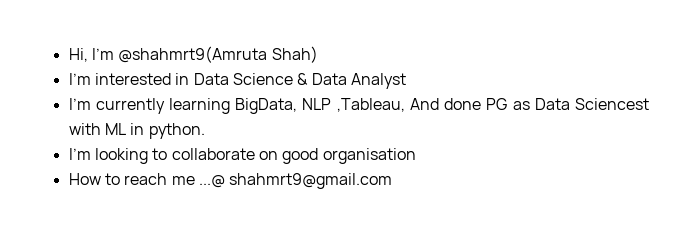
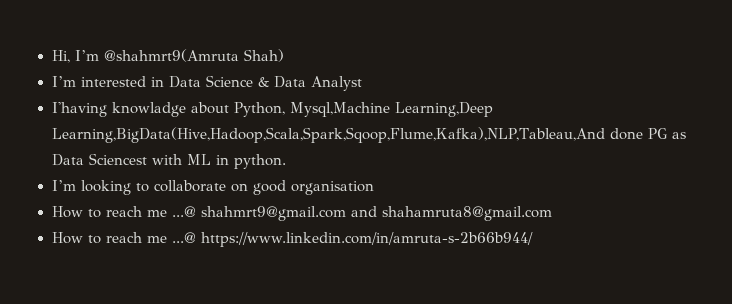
- I’m currently learning BigData, NLP ,Tableau, And done PG as Data Sciencest with ML in python.
+ I'having knowladge about Python, Mysql,Machine Learning,Deep Learning,BigData(Hive,Hadoop,Scala,Spark,Sqoop,Flume,Kafka),NLP,Tableau,And done PG as Data Sciencest with ML in python.
- How to reach me ...@ shahmrt9@gmail.com
+ How to reach me ...@ shahmrt9@gmail.com and shahamruta8@gmail.com
+ How to reach me ...@ https://www.linkedin.com/in/amruta-s-2b66b944/

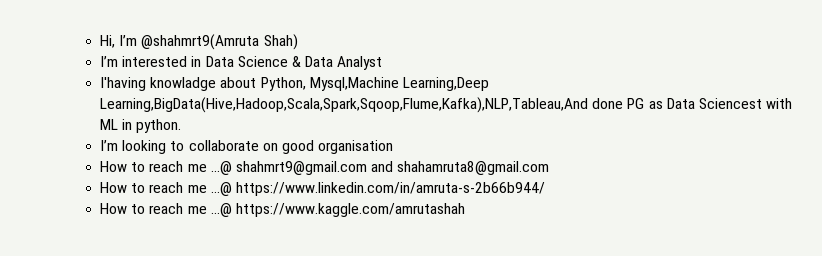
+ How to reach me ...@ https://www.kaggle.com/amrutashah

